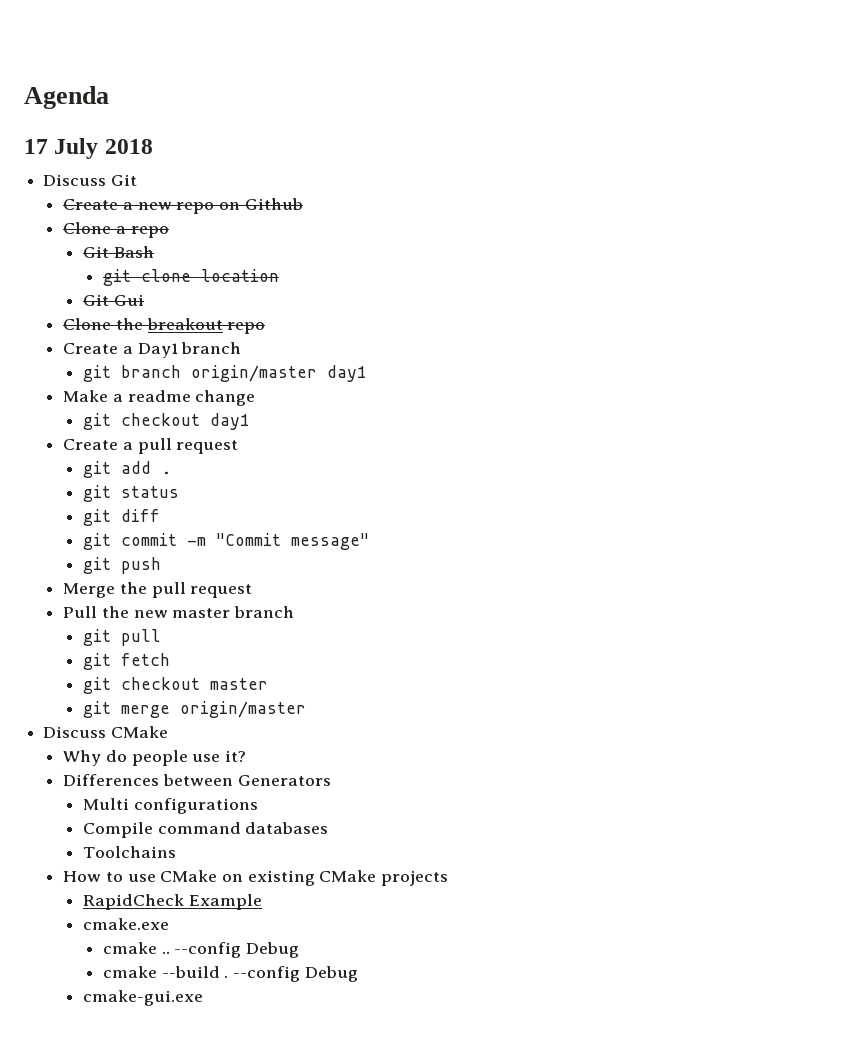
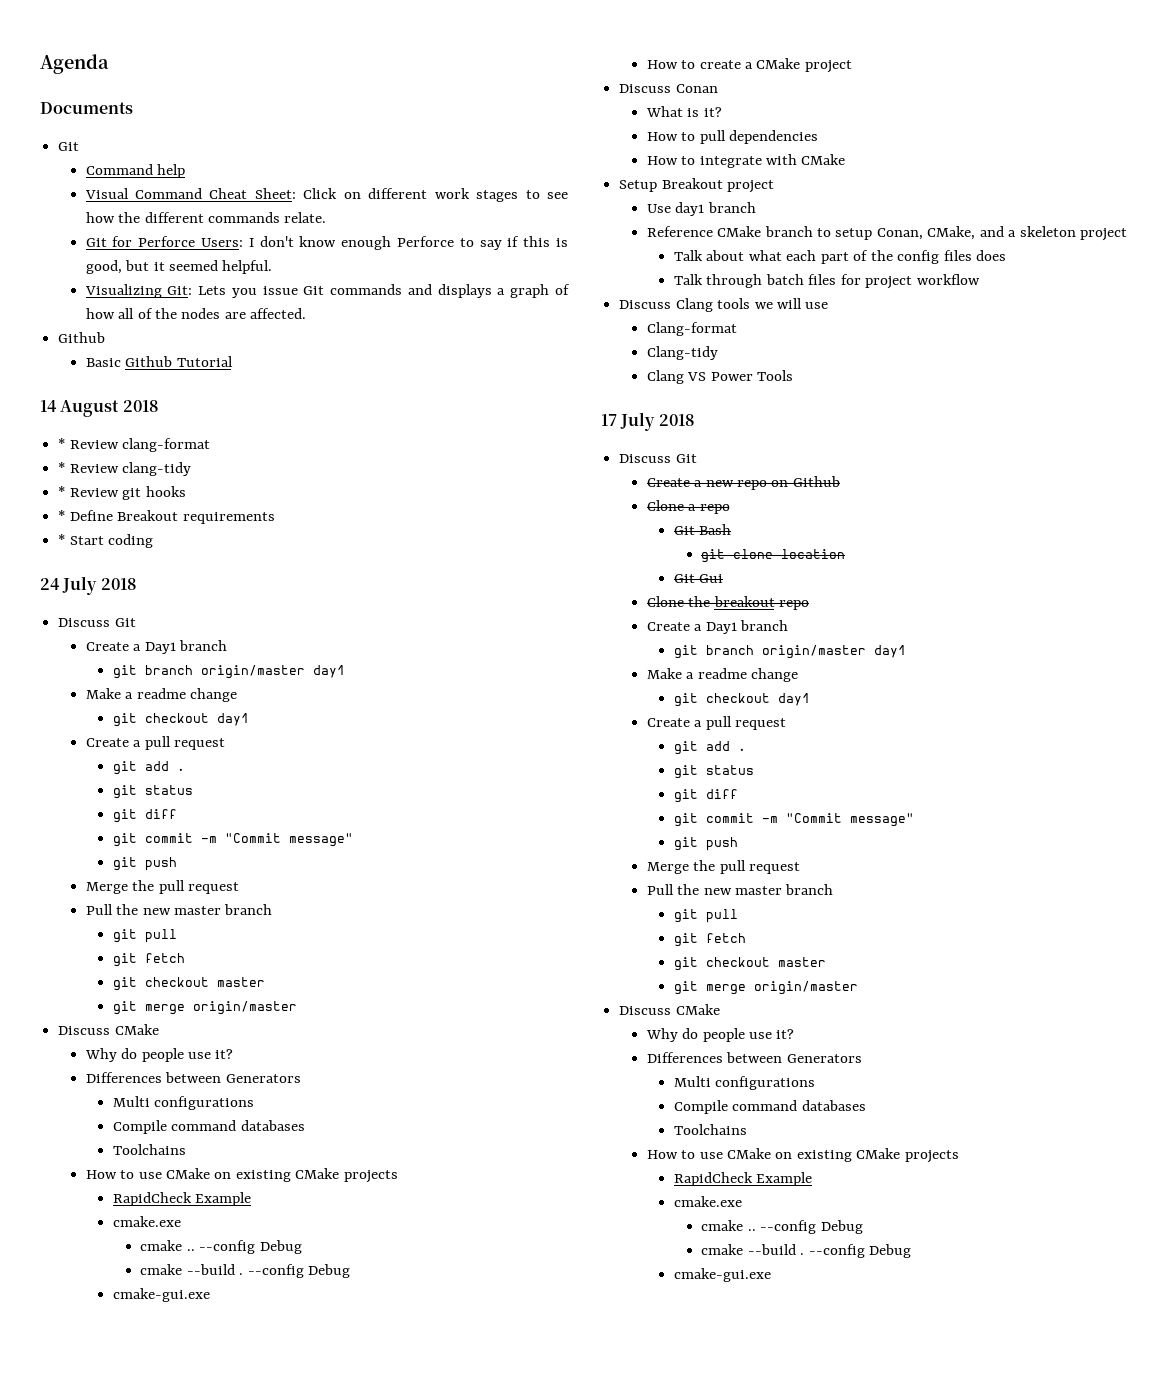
+ Documents
+ Git
+ Command help
+ Visual Command Cheat Sheet: Click on different work stages to see how the different commands relate.
+ Git for Perforce Users: I don't know enough Perforce to say if this is good, but it seemed helpful.
+ Visualizing Git: Lets you issue Git commands and displays a graph of how all of the nodes are affected.
+ Github
+ Basic Github Tutorial
+ 14 August 2018
+ * Review clang-format
+ * Review clang-tidy
+ * Review git hooks
+ * Define Breakout requirements
+ * Start coding
+ 24 July 2018
+ Discuss Git
+ Create a Day1 branch
+ git branch origin/master day1
+ Make a readme change
+ git checkout day1
+ Create a pull request
+ git add .
+ git status
+ git diff
+ git commit -m "Commit message"
+ git push
+ Merge the pull request
+ Pull the new master branch
+ git pull
+ git fetch
+ git checkout master
+ git merge origin/master
+ Discuss CMake
+ Why do people use it?
+ Differences between Generators
+ Multi configurations
+ Compile command databases
+ Toolchains
+ How to use CMake on existing CMake projects
+ RapidCheck Example
+ cmake.exe
+ cmake .. --config Debug
+ cmake --build . --config Debug
+ cmake-gui.exe
+ How to create a CMake project
+ Discuss Conan
+ What is it?
+ How to pull dependencies
+ How to integrate with CMake
+ Setup Breakout project
+ Use day1 branch
+ Reference CMake branch to setup Conan, CMake, and a skeleton project
+ Talk about what each part of the config files does
+ Talk through batch files for project workflow
+ Discuss Clang tools we will use
+ Clang-format
+ Clang-tidy
+ Clang VS Power Tools

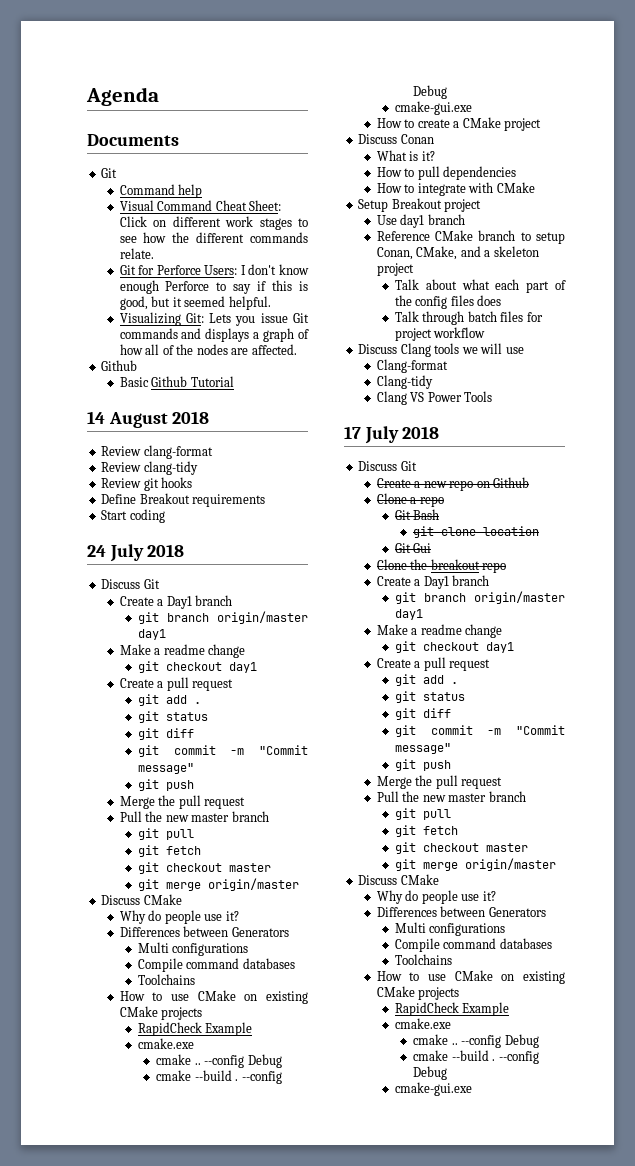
- * Review clang-format
+ Review clang-format
- * Review clang-tidy
+ Review clang-tidy
- * Review git hooks
+ Review git hooks
- * Define Breakout requirements
+ Define Breakout requirements
- * Start coding
+ Start coding

